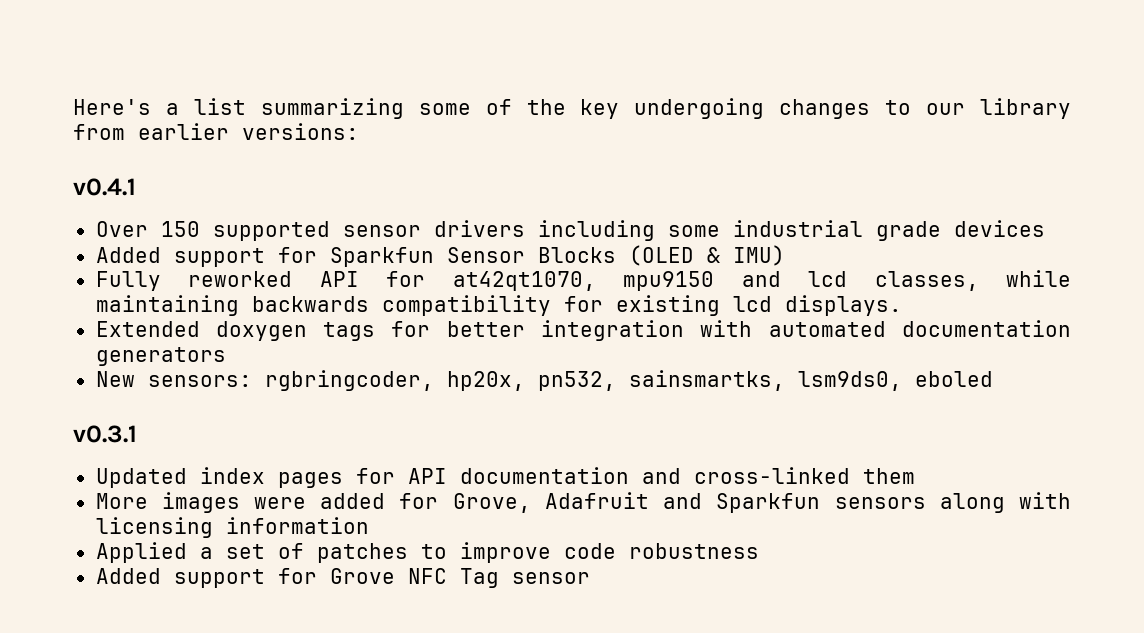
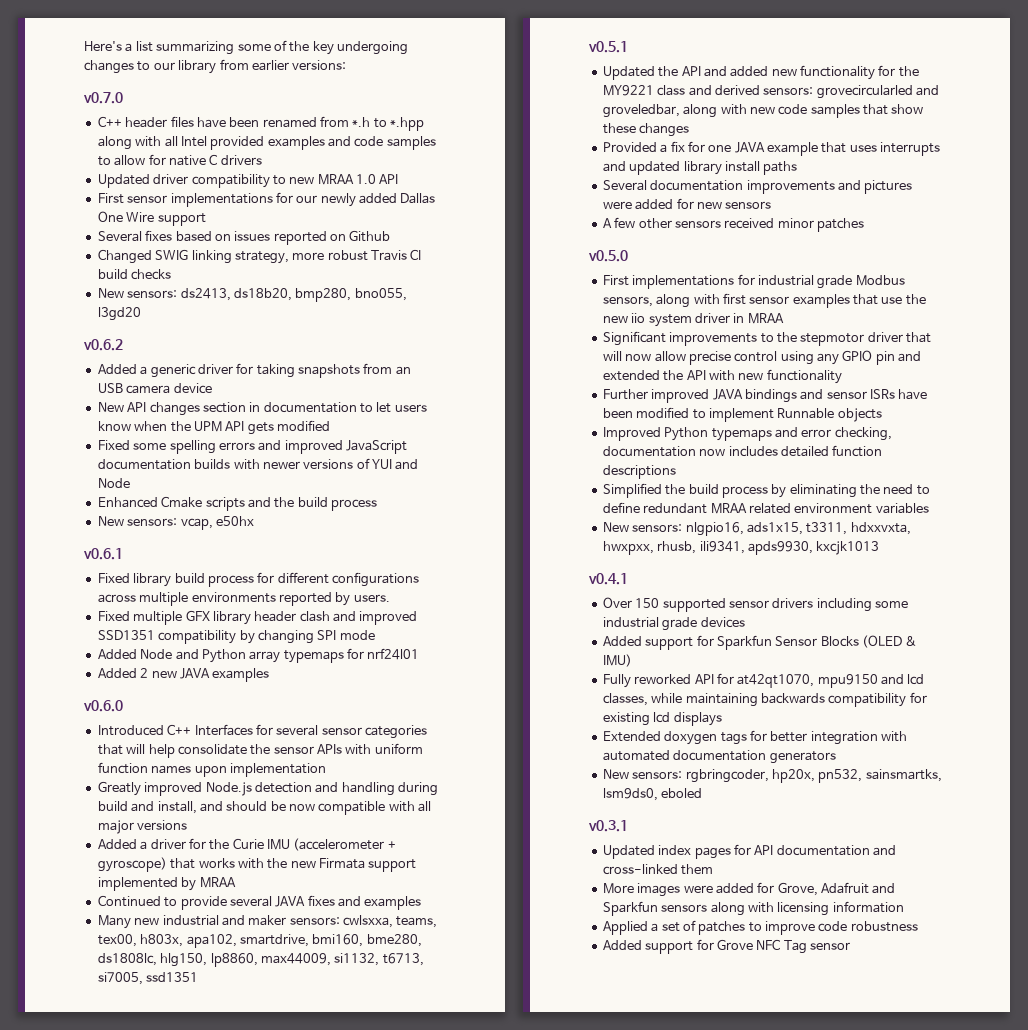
+ v0.7.0
+ C++ header files have been renamed from *.h to *.hpp along with all Intel provided examples and code samples to allow for native C drivers
+ Updated driver compatibility to new MRAA 1.0 API
+ First sensor implementations for our newly added Dallas One Wire support
+ Several fixes based on issues reported on Github
+ Changed SWIG linking strategy, more robust Travis CI build checks
+ New sensors: ds2413, ds18b20, bmp280, bno055, l3gd20
+ v0.6.2
+ Added a generic driver for taking snapshots from an USB camera device
+ New API changes section in documentation to let users know when the UPM API gets modified
+ Fixed some spelling errors and improved JavaScript documentation builds with newer versions of YUI and Node
+ Enhanced Cmake scripts and the build process
+ New sensors: vcap, e50hx
+ v0.6.1
+ Fixed library build process for different configurations across multiple environments reported by users.
+ Fixed multiple GFX library header clash and improved SSD1351 compatibility by changing SPI mode
+ Added Node and Python array typemaps for nrf24l01
+ Added 2 new JAVA examples
+ v0.6.0
+ Introduced C++ Interfaces for several sensor categories that will help consolidate the sensor APIs with uniform function names upon implementation
+ Greatly improved Node.js detection and handling during build and install, and should be now compatible with all major versions
+ Added a driver for the Curie IMU (accelerometer + gyroscope) that works with the new Firmata support implemented by MRAA
+ Continued to provide several JAVA fixes and examples
+ Many new industrial and maker sensors: cwlsxxa, teams, tex00, h803x, apa102, smartdrive, bmi160, bme280, ds1808lc, hlg150, lp8860, max44009, si1132, t6713, si7005, ssd1351
+ v0.5.1
+ Updated the API and added new functionality for the MY9221 class and derived sensors: grovecircularled and groveledbar, along with new code samples that show these changes
+ Provided a fix for one JAVA example that uses interrupts and updated library install paths
+ Several documentation improvements and pictures were added for new sensors
+ A few other sensors received minor patches
+ v0.5.0
+ First implementations for industrial grade Modbus sensors, along with first sensor examples that use the new iio system driver in MRAA
+ Significant improvements to the stepmotor driver that will now allow precise control using any GPIO pin and extended the API with new functionality
+ Further improved JAVA bindings and sensor ISRs have been modified to implement Runnable objects
+ Improved Python typemaps and error checking, documentation now includes detailed function descriptions
+ Simplified the build process by eliminating the need to define redundant MRAA related environment variables
+ New sensors: nlgpio16, ads1x15, t3311, hdxxvxta, hwxpxx, rhusb, ili9341, apds9930, kxcjk1013
- Fully reworked API for at42qt1070, mpu9150 and lcd classes, while maintaining backwards compatibility for existing lcd displays.
+ Fully reworked API for at42qt1070, mpu9150 and lcd classes, while maintaining backwards compatibility for existing lcd displays

